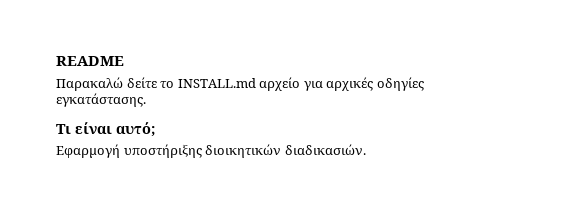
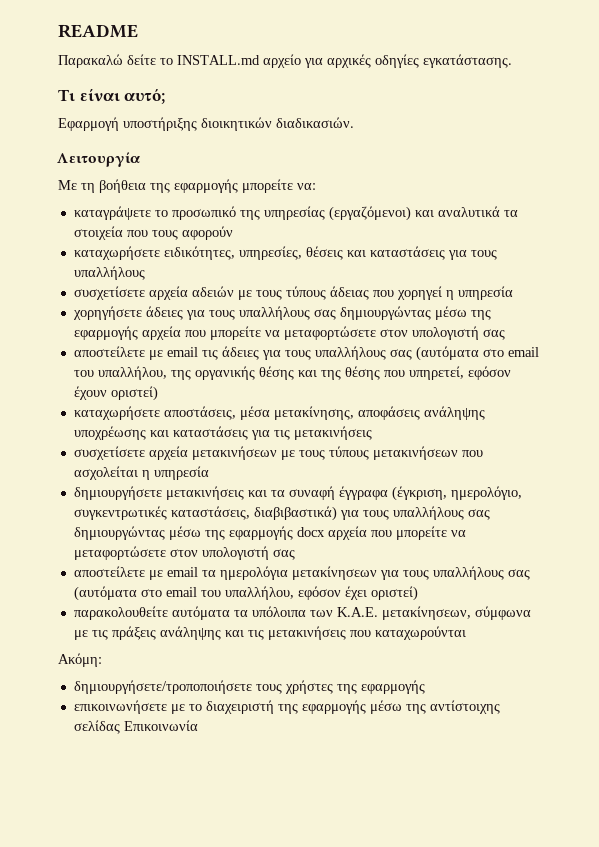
+ Λειτουργία
+ Με τη βοήθεια της εφαρμογής μπορείτε να:
+ καταγράψετε το προσωπικό της υπηρεσίας (εργαζόμενοι) και αναλυτικά τα στοιχεία που τους αφορούν
+ καταχωρήσετε ειδικότητες, υπηρεσίες, θέσεις και καταστάσεις για τους υπαλλήλους
+ συσχετίσετε αρχεία αδειών με τους τύπους άδειας που χορηγεί η υπηρεσία
+ χορηγήσετε άδειες για τους υπαλλήλους σας δημιουργώντας μέσω της εφαρμογής αρχεία που μπορείτε να μεταφορτώσετε στον υπολογιστή σας
+ αποστείλετε με email τις άδειες για τους υπαλλήλους σας (αυτόματα στο email του υπαλλήλου, της οργανικής θέσης και της θέσης που υπηρετεί, εφόσον έχουν οριστεί)
+ καταχωρήσετε αποστάσεις, μέσα μετακίνησης, αποφάσεις ανάληψης υποχρέωσης και καταστάσεις για τις μετακινήσεις
+ συσχετίσετε αρχεία μετακινήσεων με τους τύπους μετακινήσεων που ασχολείται η υπηρεσία
+ δημιουργήσετε μετακινήσεις και τα συναφή έγγραφα (έγκριση, ημερολόγιο, συγκεντρωτικές καταστάσεις, διαβιβαστικά) για τους υπαλλήλους σας δημιουργώντας μέσω της εφαρμογής docx αρχεία που μπορείτε να μεταφορτώσετε στον υπολογιστή σας
+ αποστείλετε με email τα ημερολόγια μετακίνησεων για τους υπαλλήλους σας (αυτόματα στο email του υπαλλήλου, εφόσον έχει οριστεί)
+ παρακολουθείτε αυτόματα τα υπόλοιπα των Κ.Α.Ε. μετακίνησεων, σύμφωνα με τις πράξεις ανάληψης και τις μετακινήσεις που καταχωρούνται
+ Ακόμη:
+ δημιουργήσετε/τροποποιήσετε τους χρήστες της εφαρμογής
+ επικοινωνήσετε με το διαχειριστή της εφαρμογής μέσω της αντίστοιχης σελίδας Επικοινωνία

